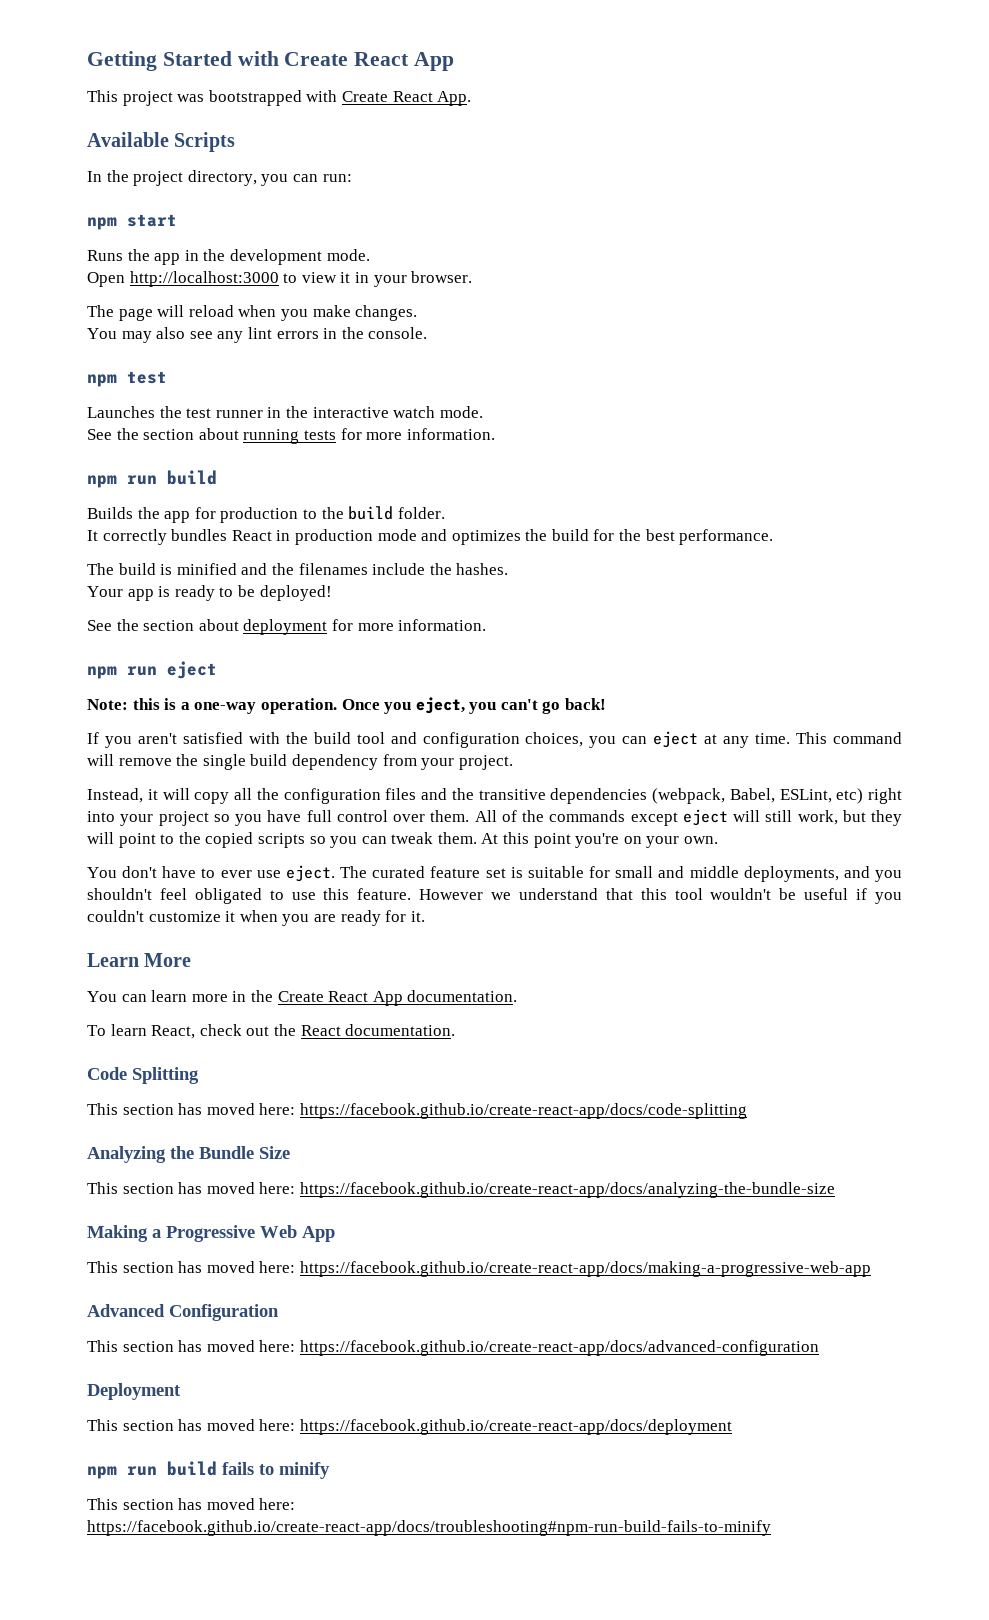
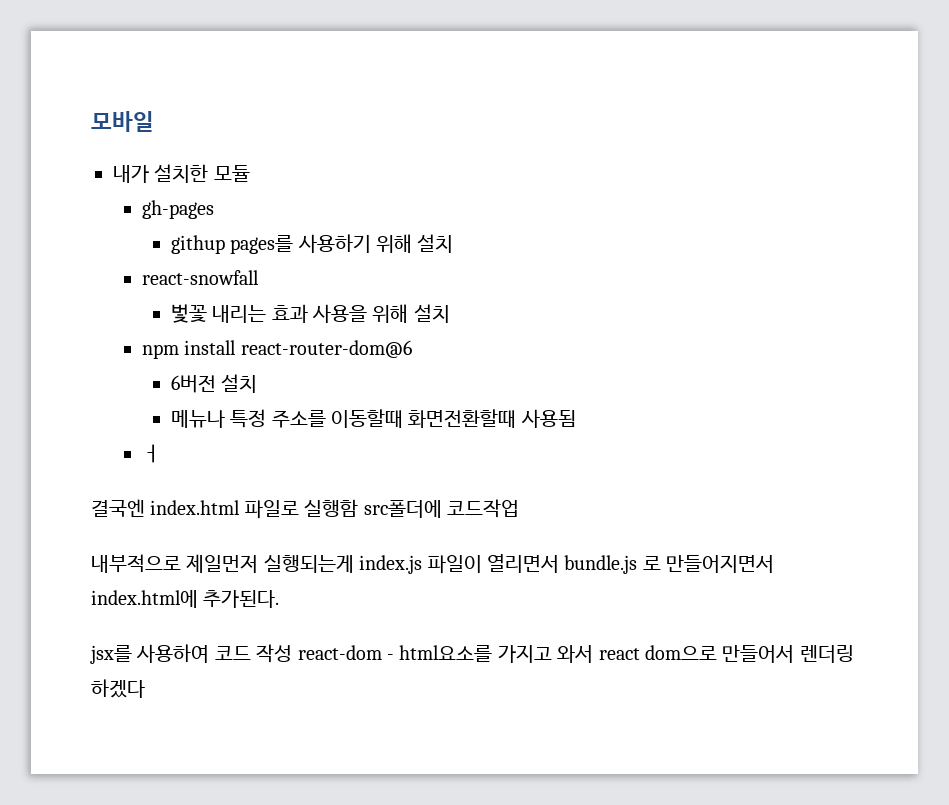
- Getting Started with Create React App
- This project was bootstrapped with Create React App.
- Available Scripts
- In the project directory, you can run:
- npm start
- Runs the app in the development mode.
- Open http://localhost:3000 to view it in your browser.
- The page will reload when you make changes.
- You may also see any lint errors in the console.
- npm test
- Launches the test runner in the interactive watch mode.
- See the section about running tests for more information.
- npm run build
- Builds the app for production to the build folder.
- It correctly bundles React in production mode and optimizes the build for the best performance.
- The build is minified and the filenames include the hashes.
- Your app is ready to be deployed!
- See the section about deployment for more information.
- npm run eject
- Note: this is a one-way operation. Once you eject, you can't go back!
- If you aren't satisfied with the build tool and configuration choices, you can eject at any time. This command will remove the single build dependency from your project.
- Instead, it will copy all the configuration files and the transitive dependencies (webpack, Babel, ESLint, etc) right into your project so you have full control over them. All of the commands except eject will still work, but they will point to the copied scripts so you can tweak them. At this point you're on your own.
- You don't have to ever use eject. The curated feature set is suitable for small and middle deployments, and you shouldn't feel obligated to use this feature. However we understand that this tool wouldn't be useful if you couldn't customize it when you are ready for it.
- Learn More
- You can learn more in the Create React App documentation.
- To learn React, check out the React documentation.
- Code Splitting
- This section has moved here: https://facebook.github.io/create-react-app/docs/code-splitting
- Analyzing the Bundle Size
- This section has moved here: https://facebook.github.io/create-react-app/docs/analyzing-the-bundle-size
- Making a Progressive Web App
- This section has moved here: https://facebook.github.io/create-react-app/docs/making-a-progressive-web-app
- Advanced Configuration
- This section has moved here: https://facebook.github.io/create-react-app/docs/advanced-configuration
- Deployment
- This section has moved here: https://facebook.github.io/create-react-app/docs/deployment
- npm run build fails to minify
- This section has moved here: https://facebook.github.io/create-react-app/docs/troubleshooting#npm-run-build-fails-to-minify
+ 모바일
+ 내가 설치한 모듈
+ gh-pages
+ githup pages를 사용하기 위해 설치
+ react-snowfall
+ 벛꽃 내리는 효과 사용을 위해 설치
+ npm install react-router-dom@6
+ 6버전 설치
+ 메뉴나 특정 주소를 이동할때 화면전환할때 사용됨
+ ㅓ
+ 결국엔 index.html 파일로 실행함 src폴더에 코드작업
+ 내부적으로 제일먼저 실행되는게 index.js 파일이 열리면서 bundle.js 로 만들어지면서 index.html에 추가된다.
+ jsx를 사용하여 코드 작성 react-dom - html요소를 가지고 와서 react dom으로 만들어서 렌더링 하겠다

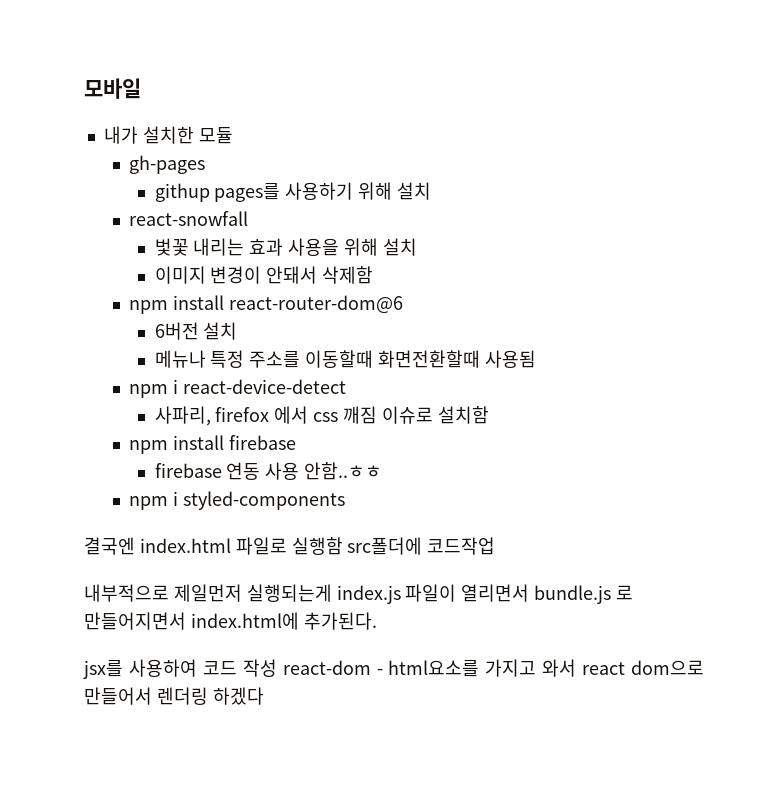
+ 이미지 변경이 안돼서 삭제함
- ㅓ
+ npm i react-device-detect
+ 사파리, firefox 에서 css 깨짐 이슈로 설치함
+ npm install firebase
+ firebase 연동 사용 안함..ㅎㅎ
+ npm i styled-components

